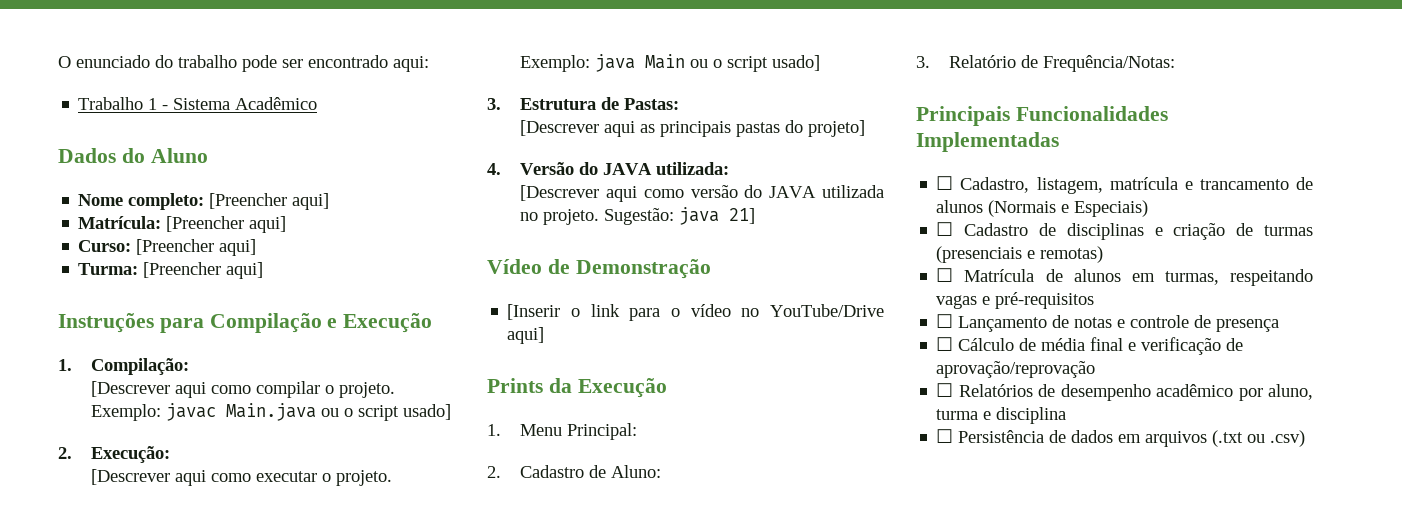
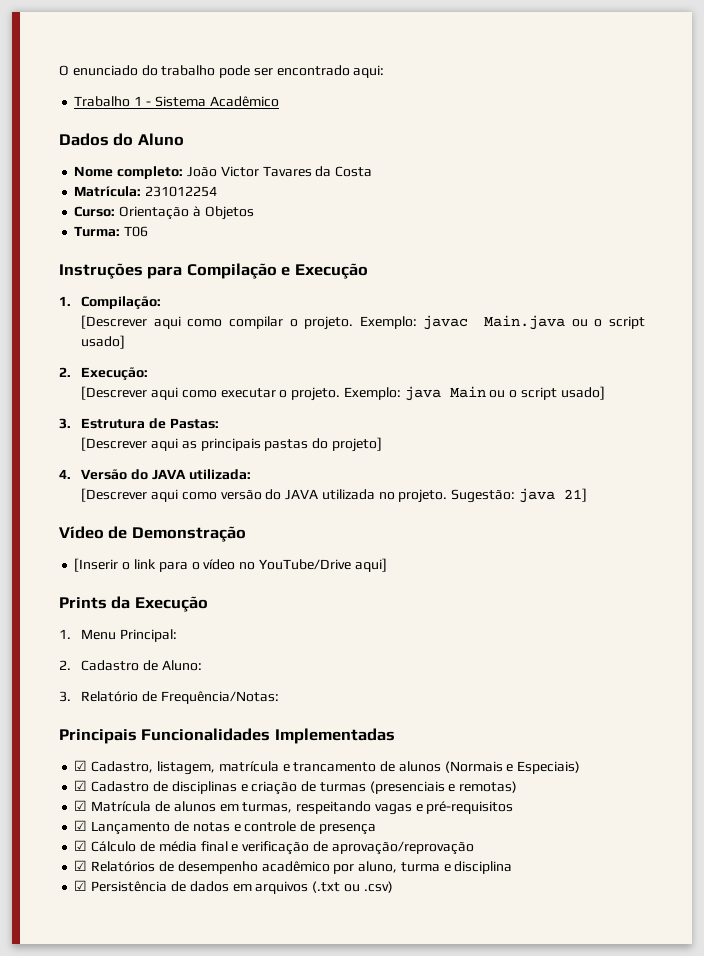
- Nome completo: [Preencher aqui]
+ Nome completo: João Victor Tavares da Costa
- Matrícula: [Preencher aqui]
+ Matrícula: 231012254
- Curso: [Preencher aqui]
+ Curso: Orientação à Objetos
- Turma: [Preencher aqui]
+ Turma: T06
- ☐ Cadastro, listagem, matrícula e trancamento de alunos (Normais e Especiais)
+ ☑ Cadastro, listagem, matrícula e trancamento de alunos (Normais e Especiais)
- ☐ Cadastro de disciplinas e criação de turmas (presenciais e remotas)
+ ☑ Cadastro de disciplinas e criação de turmas (presenciais e remotas)
- ☐ Matrícula de alunos em turmas, respeitando vagas e pré-requisitos
+ ☑ Matrícula de alunos em turmas, respeitando vagas e pré-requisitos
- ☐ Lançamento de notas e controle de presença
+ ☑ Lançamento de notas e controle de presença
- ☐ Cálculo de média final e verificação de aprovação/reprovação
+ ☑ Cálculo de média final e verificação de aprovação/reprovação
- ☐ Relatórios de desempenho acadêmico por aluno, turma e disciplina
+ ☑ Relatórios de desempenho acadêmico por aluno, turma e disciplina
- ☐ Persistência de dados em arquivos (.txt ou .csv)
+ ☑ Persistência de dados em arquivos (.txt ou .csv)

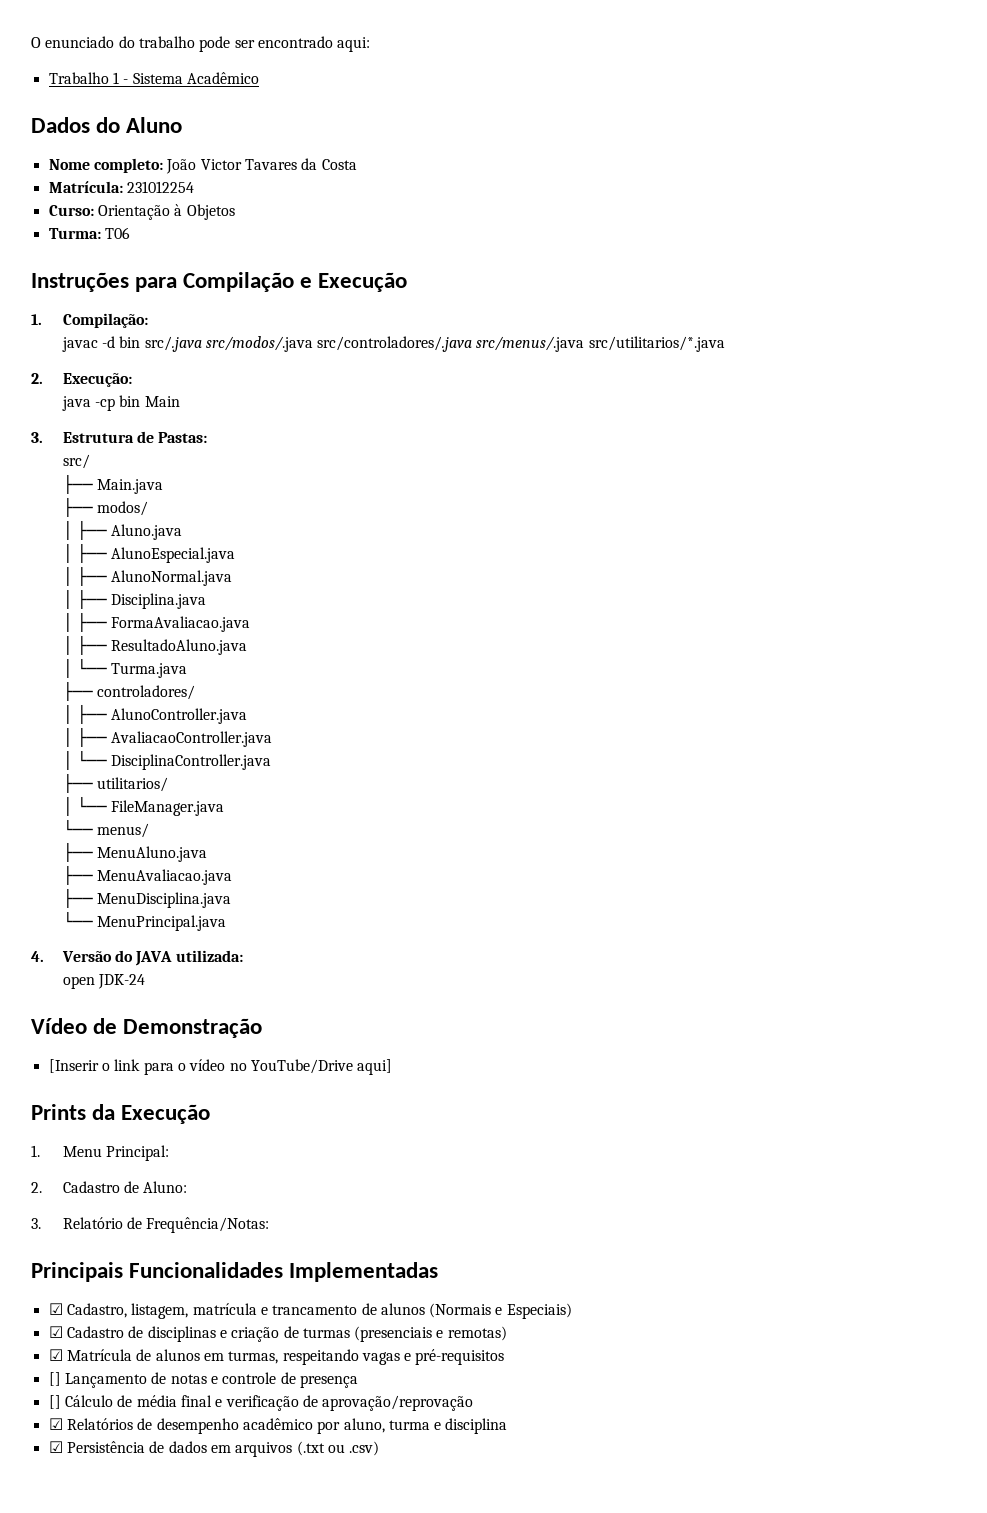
- [Descrever aqui como compilar o projeto. Exemplo: javac Main.java ou o script usado]
+ javac -d bin src/.java src/modos/.java src/controladores/.java src/menus/.java src/utilitarios/*.java
  2. Execução:
- [Descrever aqui como executar o projeto. Exemplo: java Main ou o script usado]
+ java -cp bin Main
  3. Estrutura de Pastas:
- [Descrever aqui as principais pastas do projeto]
+ src/
+ ├── Main.java
+ ├── modos/
+ │ ├── Aluno.java
+ │ ├── AlunoEspecial.java
+ │ ├── AlunoNormal.java
+ │ ├── Disciplina.java
+ │ ├── FormaAvaliacao.java
+ │ ├── ResultadoAluno.java
+ │ └── Turma.java
+ ├── controladores/
+ │ ├── AlunoController.java
+ │ ├── AvaliacaoController.java
+ │ └── DisciplinaController.java
+ ├── utilitarios/
+ │ └── FileManager.java
+ └── menus/
+ ├── MenuAluno.java
+ ├── MenuAvaliacao.java
+ ├── MenuDisciplina.java
+ └── MenuPrincipal.java
- [Descrever aqui como versão do JAVA utilizada no projeto. Sugestão: java 21]
+ open JDK-24
- ☑ Lançamento de notas e controle de presença
+ [] Lançamento de notas e controle de presença
- ☑ Cálculo de média final e verificação de aprovação/reprovação
+ [] Cálculo de média final e verificação de aprovação/reprovação

